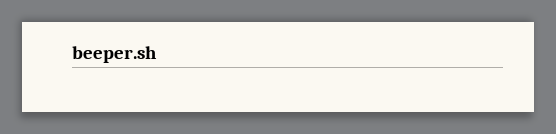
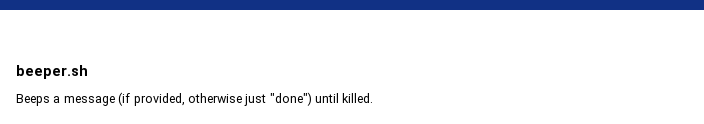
+ Beeps a message (if provided, otherwise just "done") until killed.

